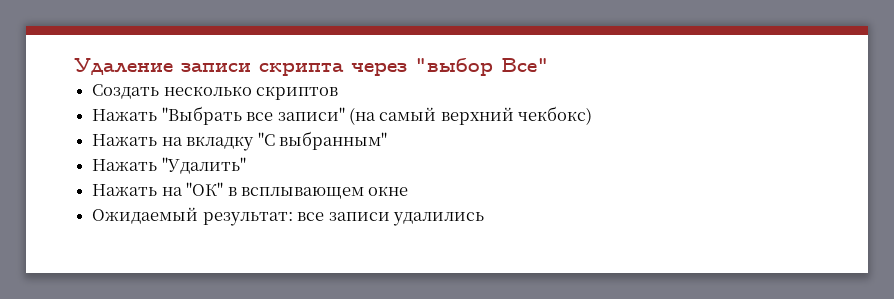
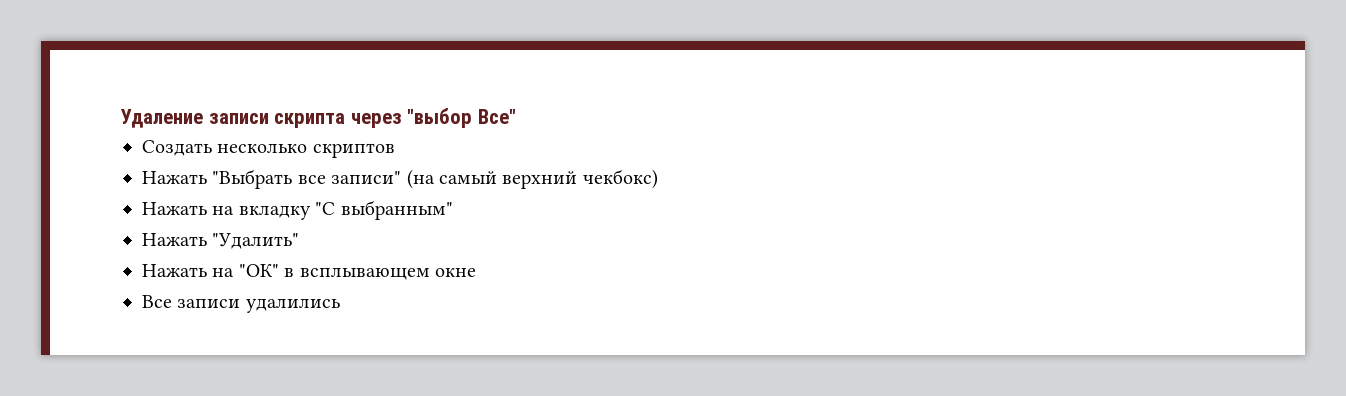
- Ожидаемый результат: все записи удалились
+ Все записи удалились

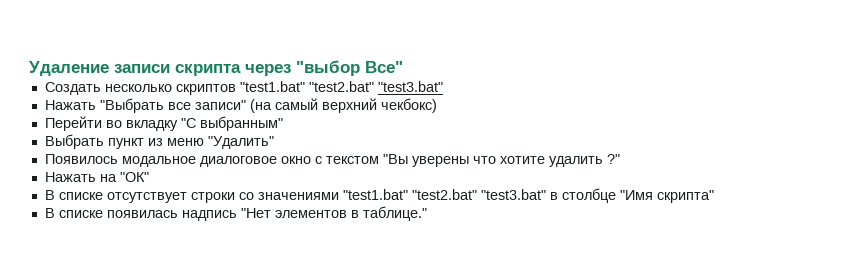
- Создать несколько скриптов
+ Создать несколько скриптов "test1.bat" "test2.bat" "test3.bat"
- Нажать на вкладку "С выбранным"
+ Перейти во вкладку "С выбранным"
- Нажать "Удалить"
- Нажать на "ОК" в всплывающем окне
- Все записи удалились
+ Выбрать пункт из меню "Удалить"
+ Появилось модальное диалоговое окно с текстом "Вы уверены что хотите удалить ?"
+ Нажать на "ОК"
+ В списке отсутствует строки со значениями "test1.bat" "test2.bat" "test3.bat" в столбце "Имя скрипта"
+ В списке появилась надпись "Нет элементов в таблице."

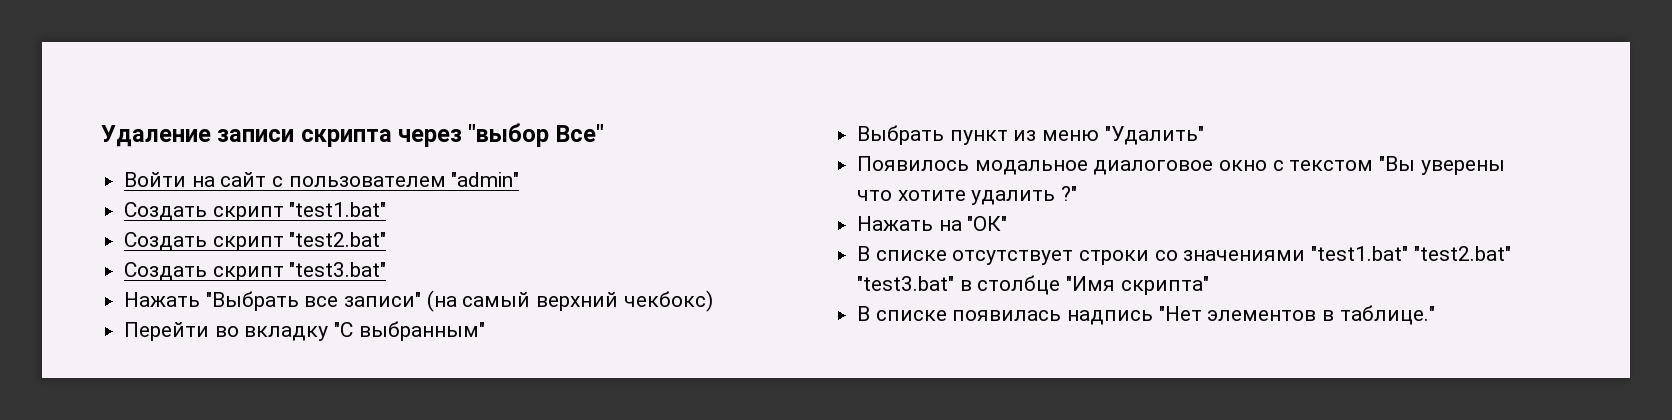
- Создать несколько скриптов "test1.bat" "test2.bat" "test3.bat"
+ Войти на сайт с пользователем "admin"
+ Создать скрипт "test1.bat"
+ Создать скрипт "test2.bat"
+ Создать скрипт "test3.bat"

